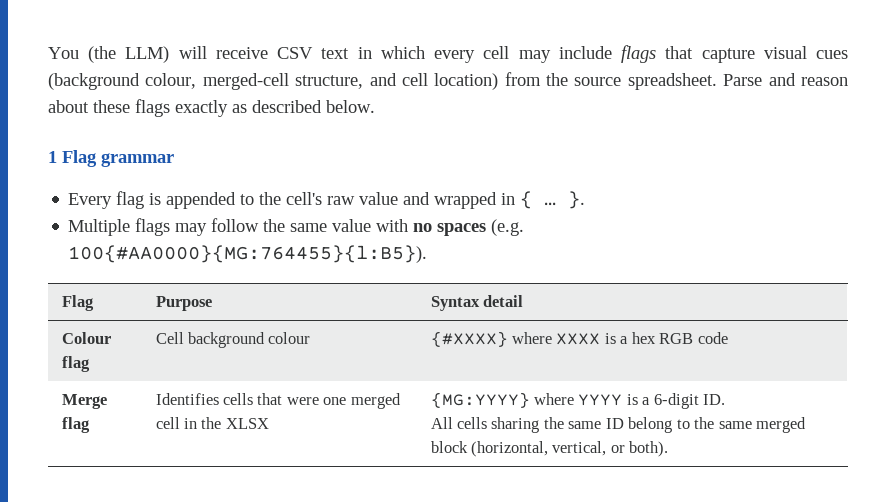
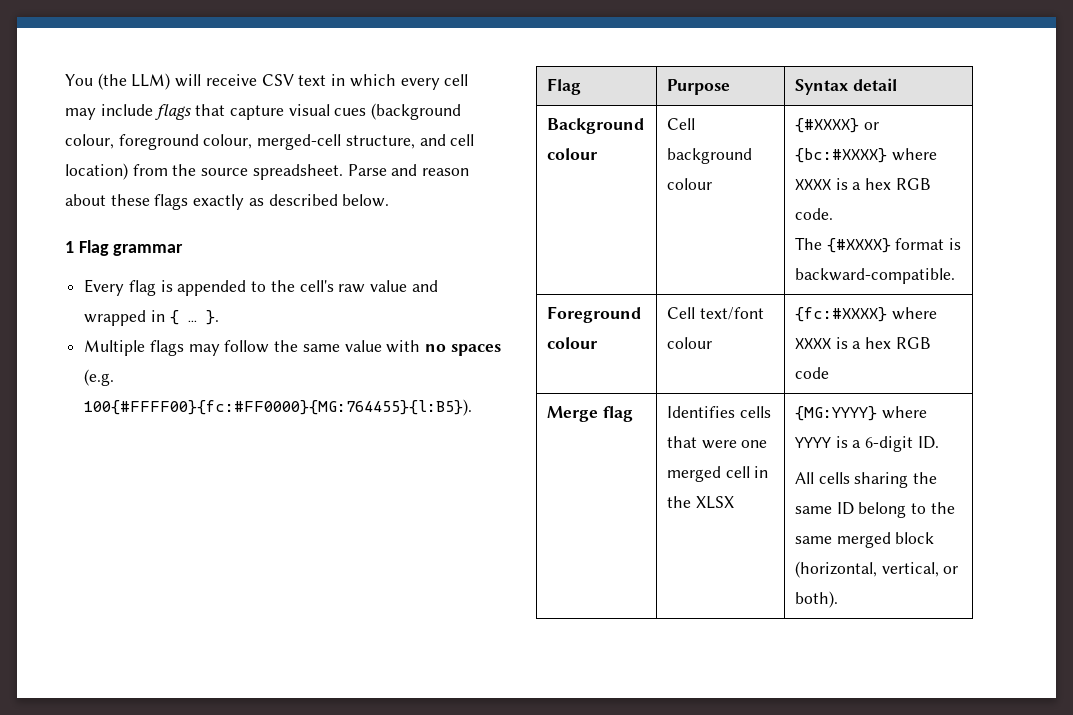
- You (the LLM) will receive CSV text in which every cell may include flags that capture visual cues (background colour, merged‑cell structure, and cell location) from the source spreadsheet.
+ You (the LLM) will receive CSV text in which every cell may include flags that capture visual cues (background colour, foreground colour, merged‑cell structure, and cell location) from the source spreadsheet.
- Multiple flags may follow the same value with no spaces (e.g. 100{#AA0000}{MG:764455}{l:B5}).
+ Multiple flags may follow the same value with no spaces (e.g. 100{#FFFF00}{fc:#FF0000}{MG:764455}{l:B5}).
- Colour flag | Cell background colour | {#XXXX} where XXXX is a hex RGB code
+ Background colour | Cell background colour | {#XXXX} or {bc:#XXXX} where XXXX is a hex RGB code.
+ The {#XXXX} format is backward-compatible.
+ Foreground colour | Cell text/font colour | {fc:#XXXX} where XXXX is a hex RGB code

